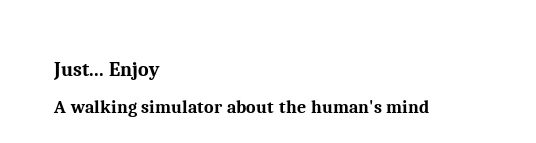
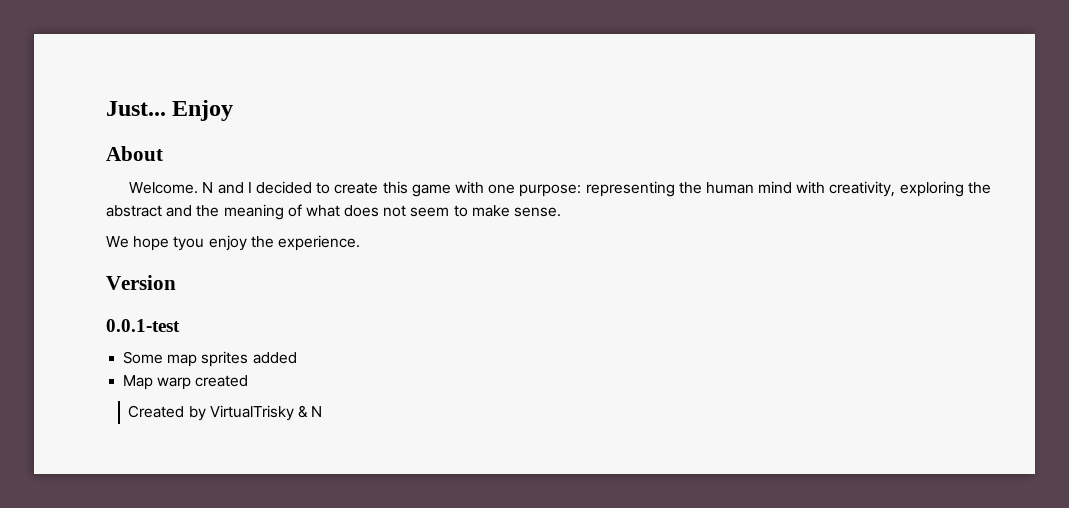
- A walking simulator about the human's mind
+ About
+ Welcome. N and I decided to create this game with one purpose: representing the human mind with creativity, exploring the abstract and the meaning of what does not seem to make sense.
+ We hope tyou enjoy the experience.
+ Version
+ 0.0.1-test
+ Some map sprites added
+ Map warp created
+ Created by VirtualTrisky & N

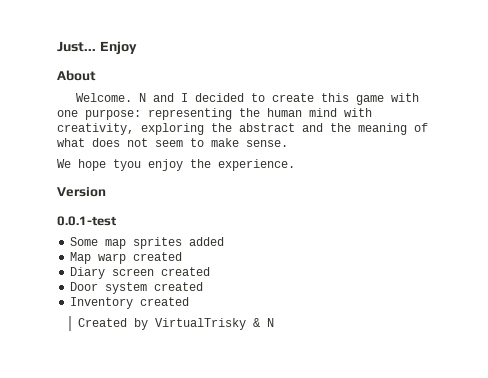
+ Diary screen created
+ Door system created
+ Inventory created

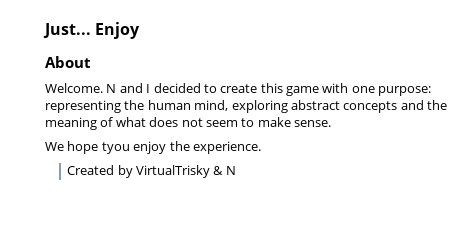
- N and I decided to create this game with one purpose: representing the human mind with creativity, exploring the abstract and the meaning of what does not seem to make sense.
+ N and I decided to create this game with one purpose: representing the human mind, exploring abstract concepts and the meaning of what does not seem to make sense.
- Version
- 0.0.1-test
- Some map sprites added
- Map warp created
- Diary screen created
- Door system created
- Inventory created

